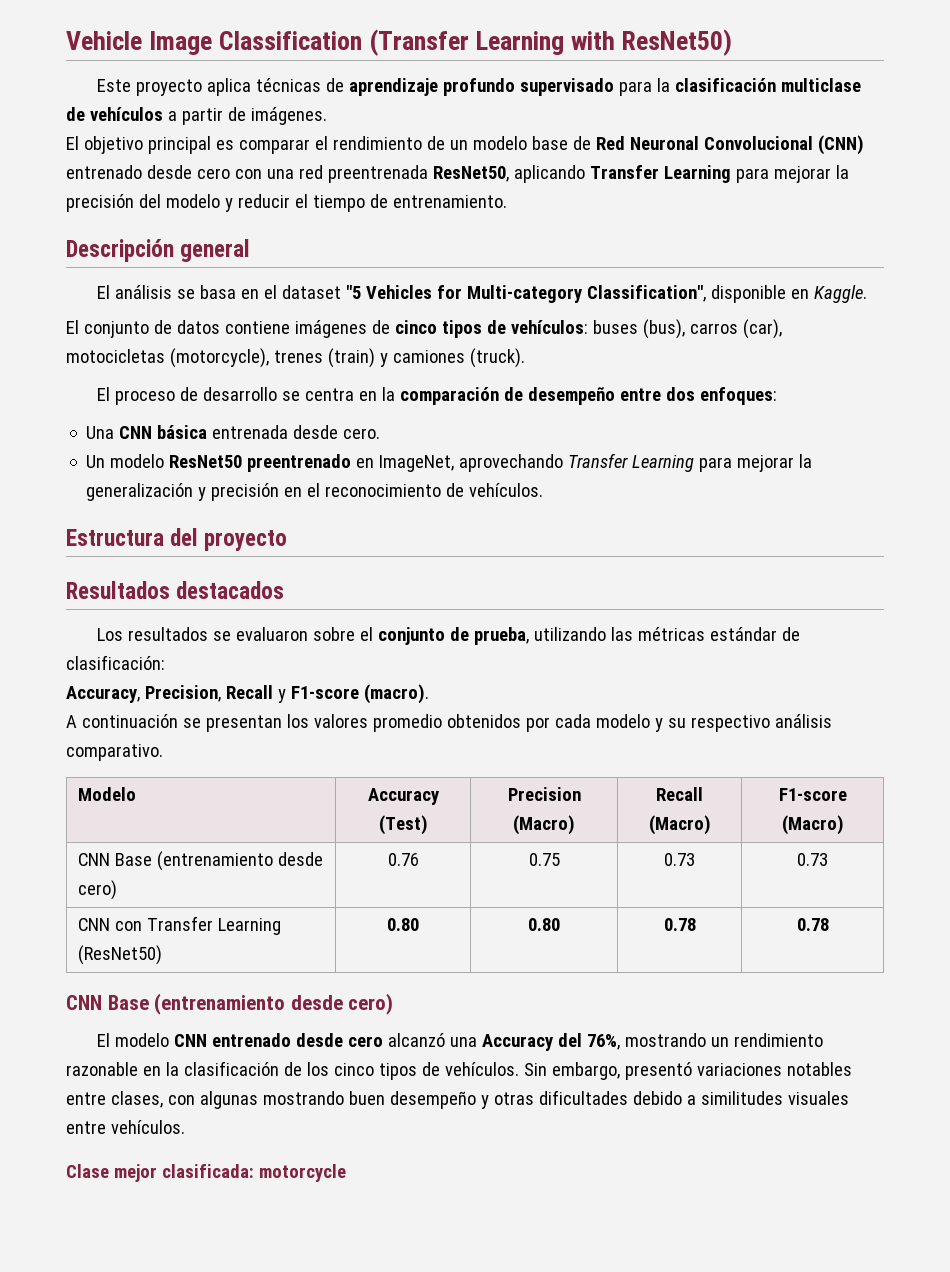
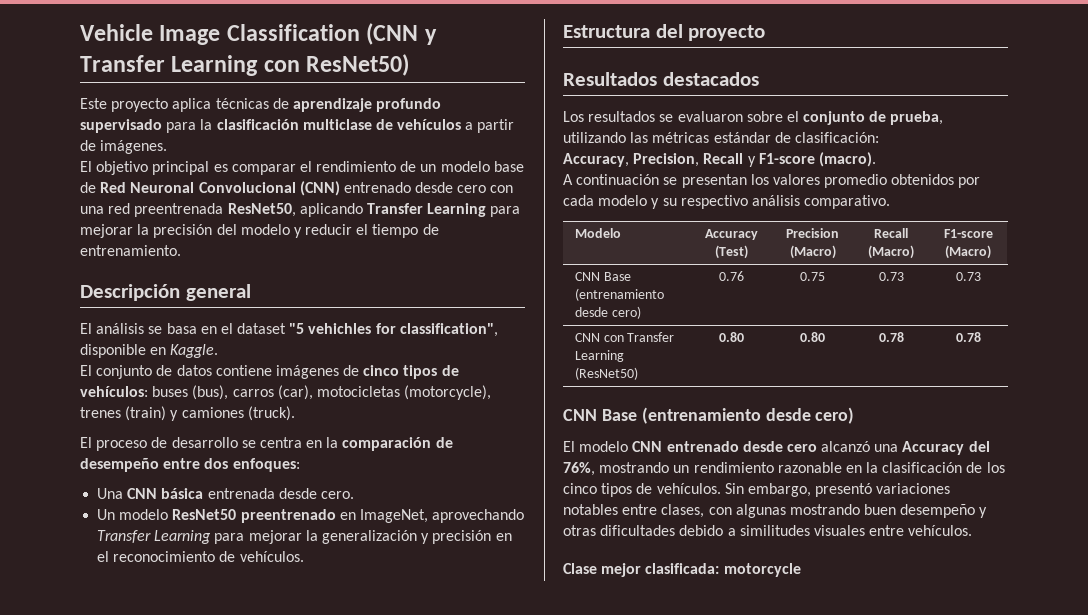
- Vehicle Image Classification (Transfer Learning with ResNet50)
+ Vehicle Image Classification (CNN y Transfer Learning con ResNet50)
- El análisis se basa en el dataset "5 Vehicles for Multi-category Classification", disponible en Kaggle.
+ El análisis se basa en el dataset "5 vehichles for classification", disponible en Kaggle.

